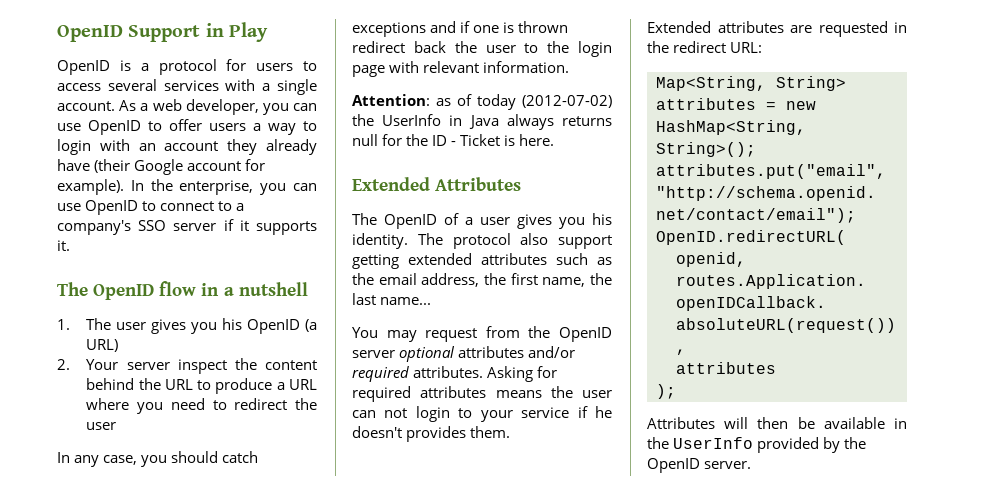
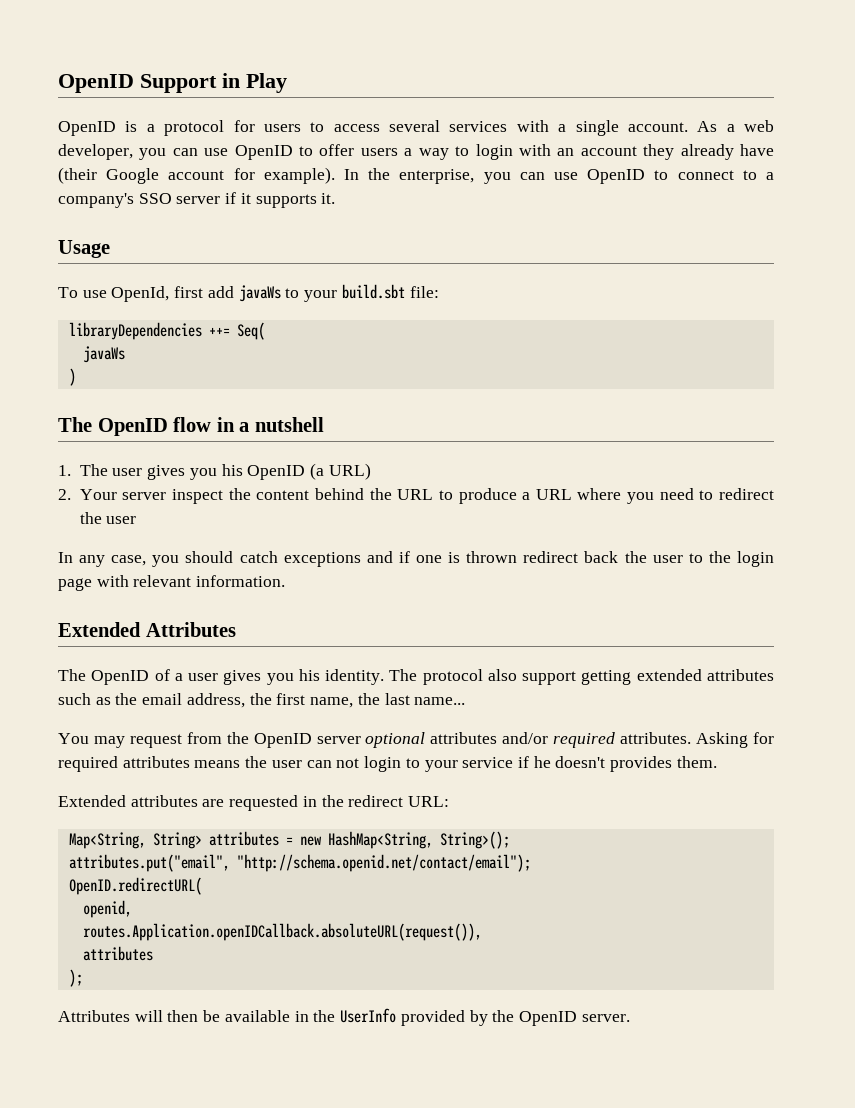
+ Usage
+ To use OpenId, first add javaWs to your build.sbt file:
+ libraryDependencies ++= Seq(
+ javaWs
+ )
- Attention: as of today (2012-07-02) the UserInfo in Java always returns null for the ID - Ticket is here.

